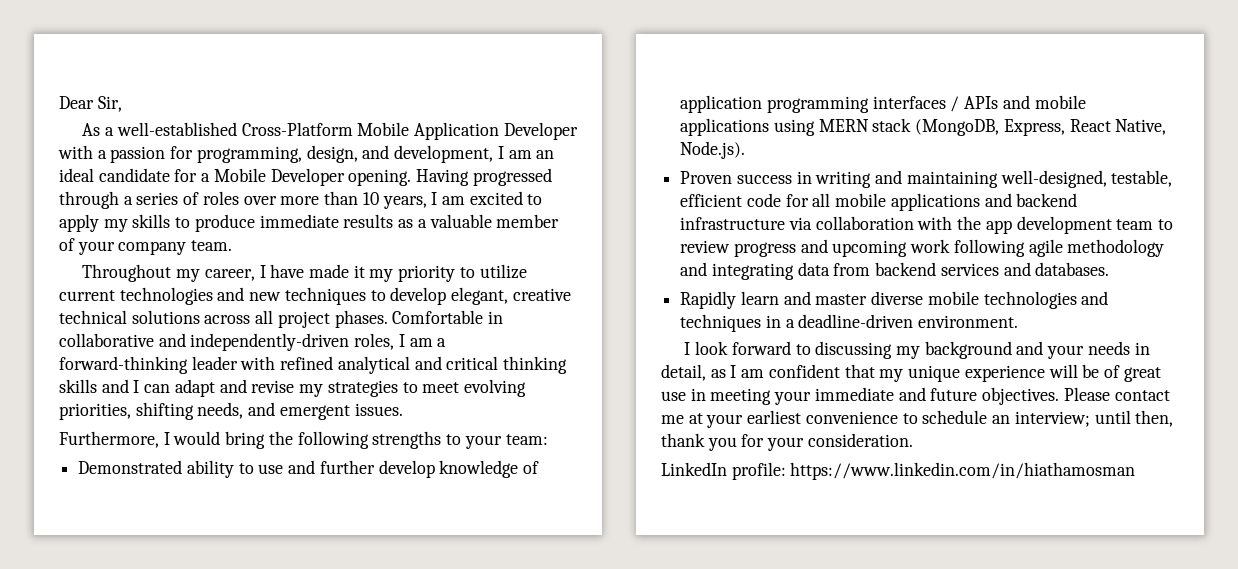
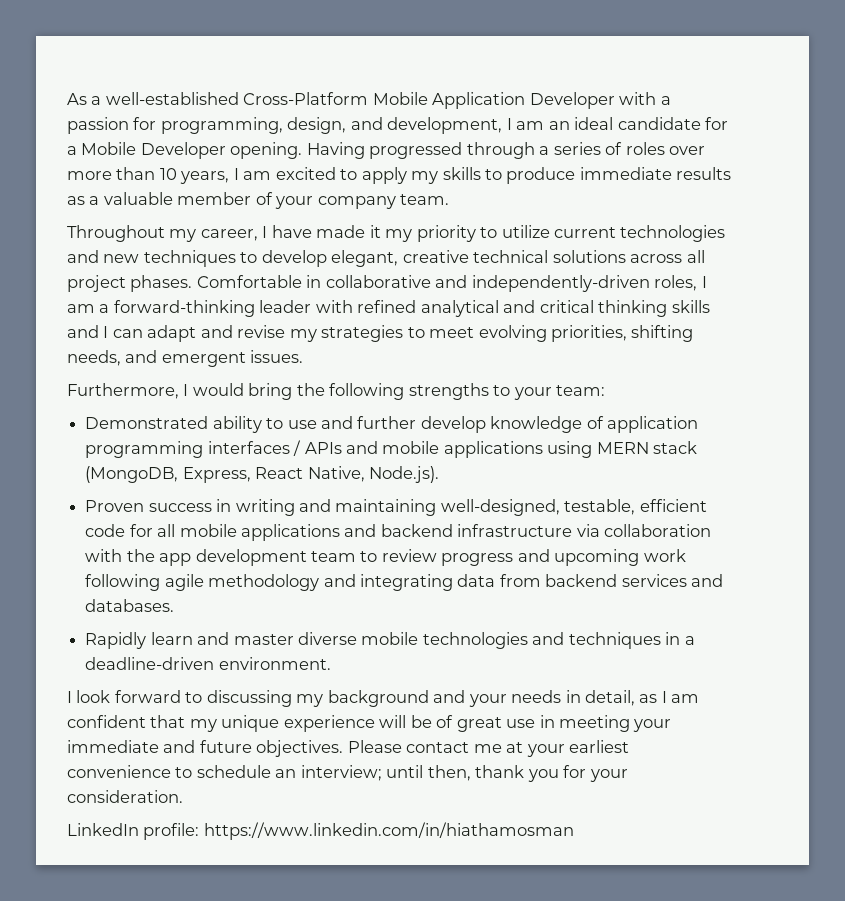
- Dear Sir,

